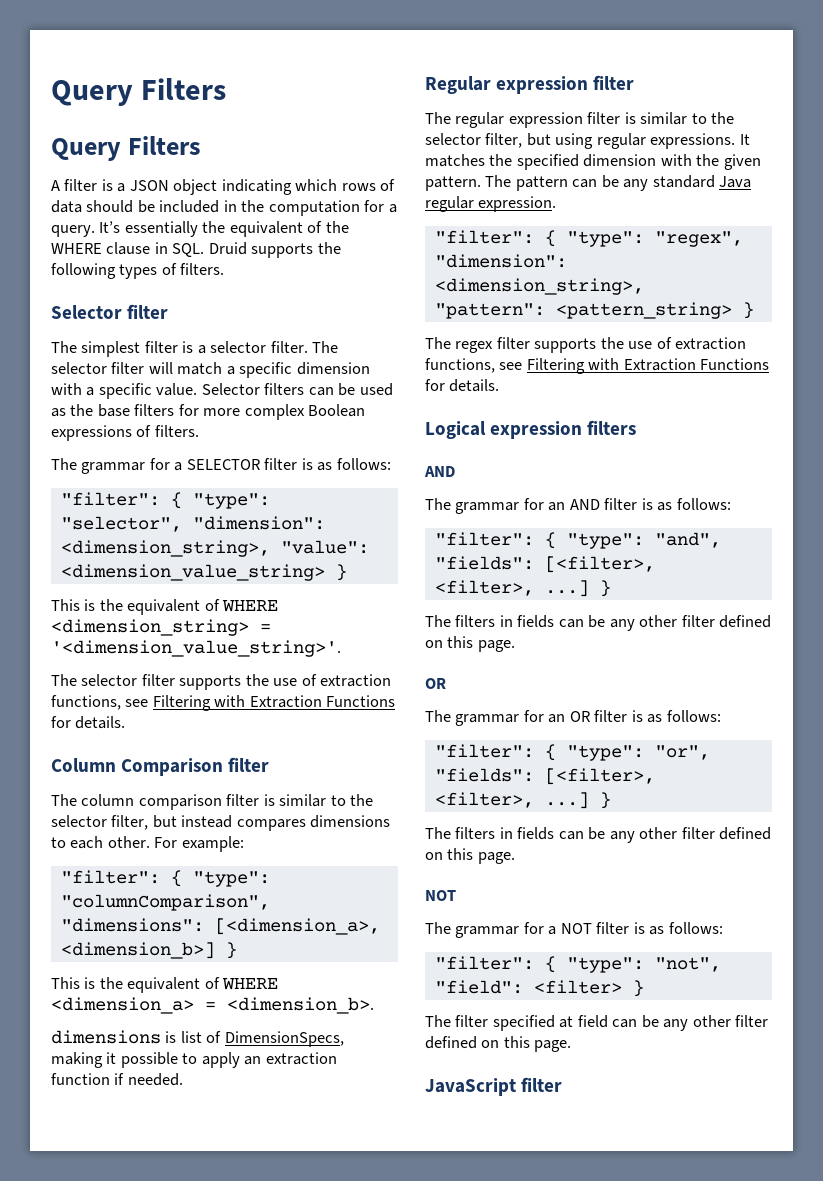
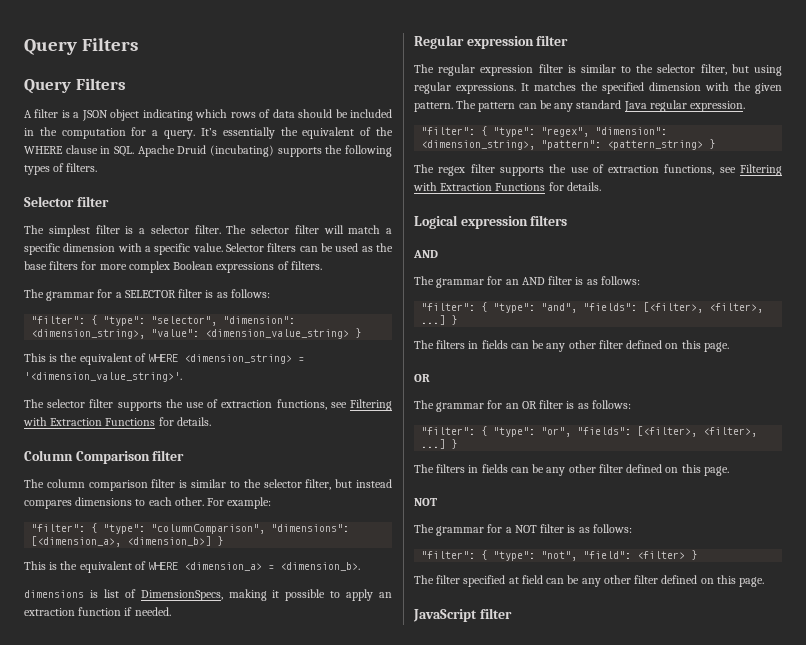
- It’s essentially the equivalent of the WHERE clause in SQL. Druid supports the following types of filters.
+ It’s essentially the equivalent of the WHERE clause in SQL. Apache Druid (incubating) supports the following types of filters.

